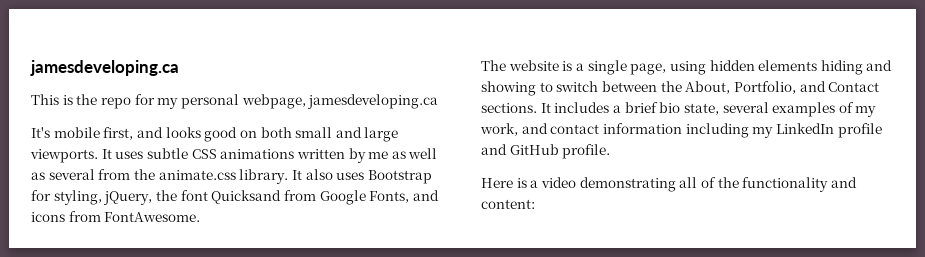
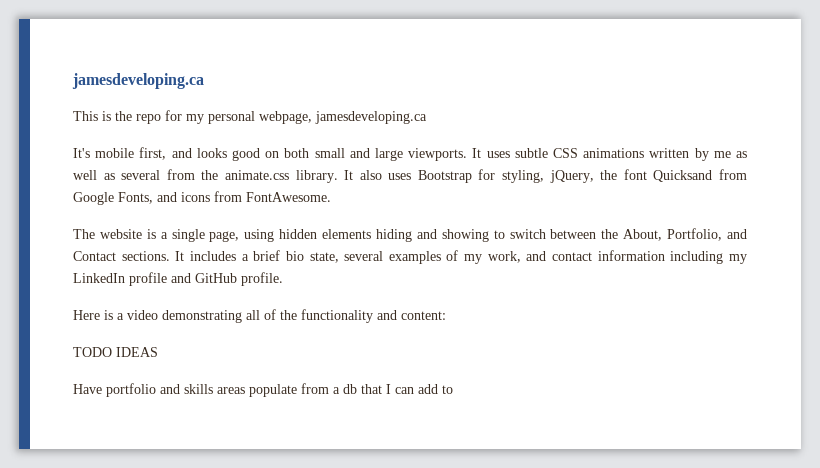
+ TODO IDEAS
+ Have portfolio and skills areas populate from a db that I can add to

